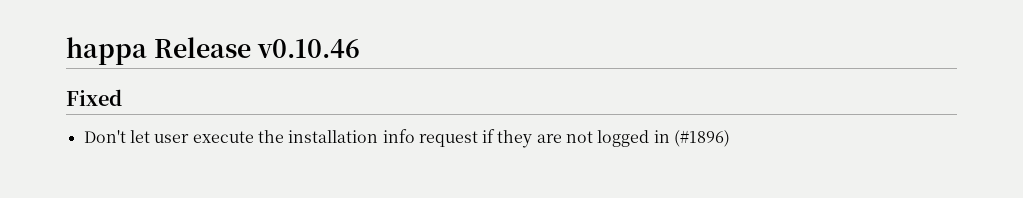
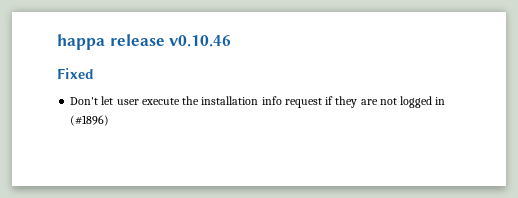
- happa Release v0.10.46
+ happa release v0.10.46

